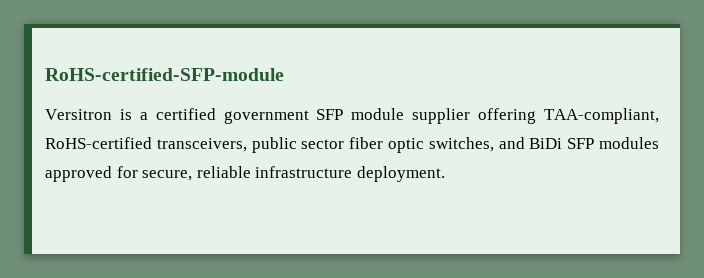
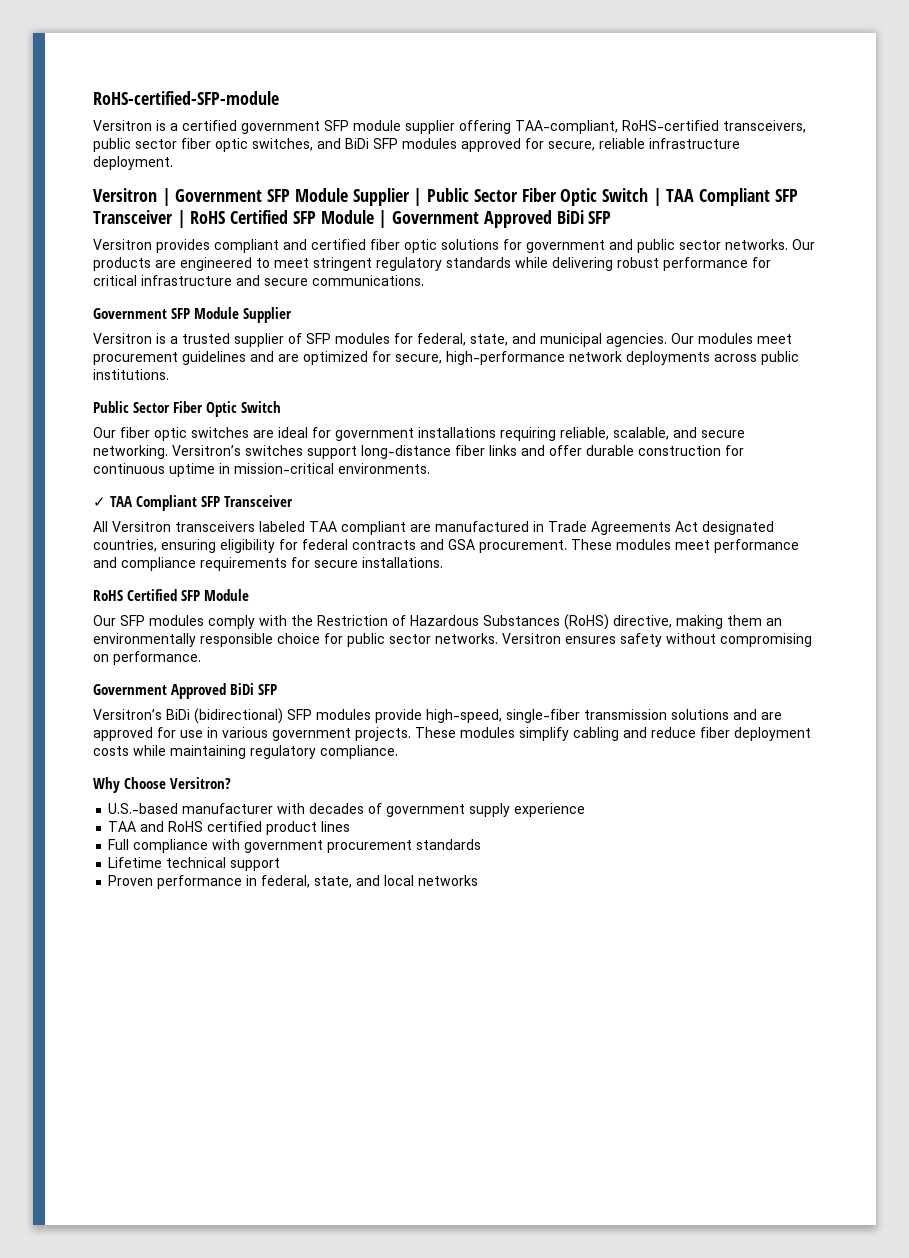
+ Versitron | Government SFP Module Supplier | Public Sector Fiber Optic Switch | TAA Compliant SFP Transceiver | RoHS Certified SFP Module | Government Approved BiDi SFP
+ Versitron provides compliant and certified fiber optic solutions for government and public sector networks. Our products are engineered to meet stringent regulatory standards while delivering robust performance for critical infrastructure and secure communications.
+ Government SFP Module Supplier
+ Versitron is a trusted supplier of SFP modules for federal, state, and municipal agencies. Our modules meet procurement guidelines and are optimized for secure, high-performance network deployments across public institutions.
+ Public Sector Fiber Optic Switch
+ Our fiber optic switches are ideal for government installations requiring reliable, scalable, and secure networking. Versitron’s switches support long-distance fiber links and offer durable construction for continuous uptime in mission-critical environments.
+ ✓ TAA Compliant SFP Transceiver
+ All Versitron transceivers labeled TAA compliant are manufactured in Trade Agreements Act designated countries, ensuring eligibility for federal contracts and GSA procurement. These modules meet performance and compliance requirements for secure installations.
+ RoHS Certified SFP Module
+ Our SFP modules comply with the Restriction of Hazardous Substances (RoHS) directive, making them an environmentally responsible choice for public sector networks. Versitron ensures safety without compromising on performance.
+ Government Approved BiDi SFP
+ Versitron’s BiDi (bidirectional) SFP modules provide high-speed, single-fiber transmission solutions and are approved for use in various government projects. These modules simplify cabling and reduce fiber deployment costs while maintaining regulatory compliance.
+ Why Choose Versitron?
+ U.S.-based manufacturer with decades of government supply experience
+ TAA and RoHS certified product lines
+ Full compliance with government procurement standards
+ Lifetime technical support
+ Proven performance in federal, state, and local networks

